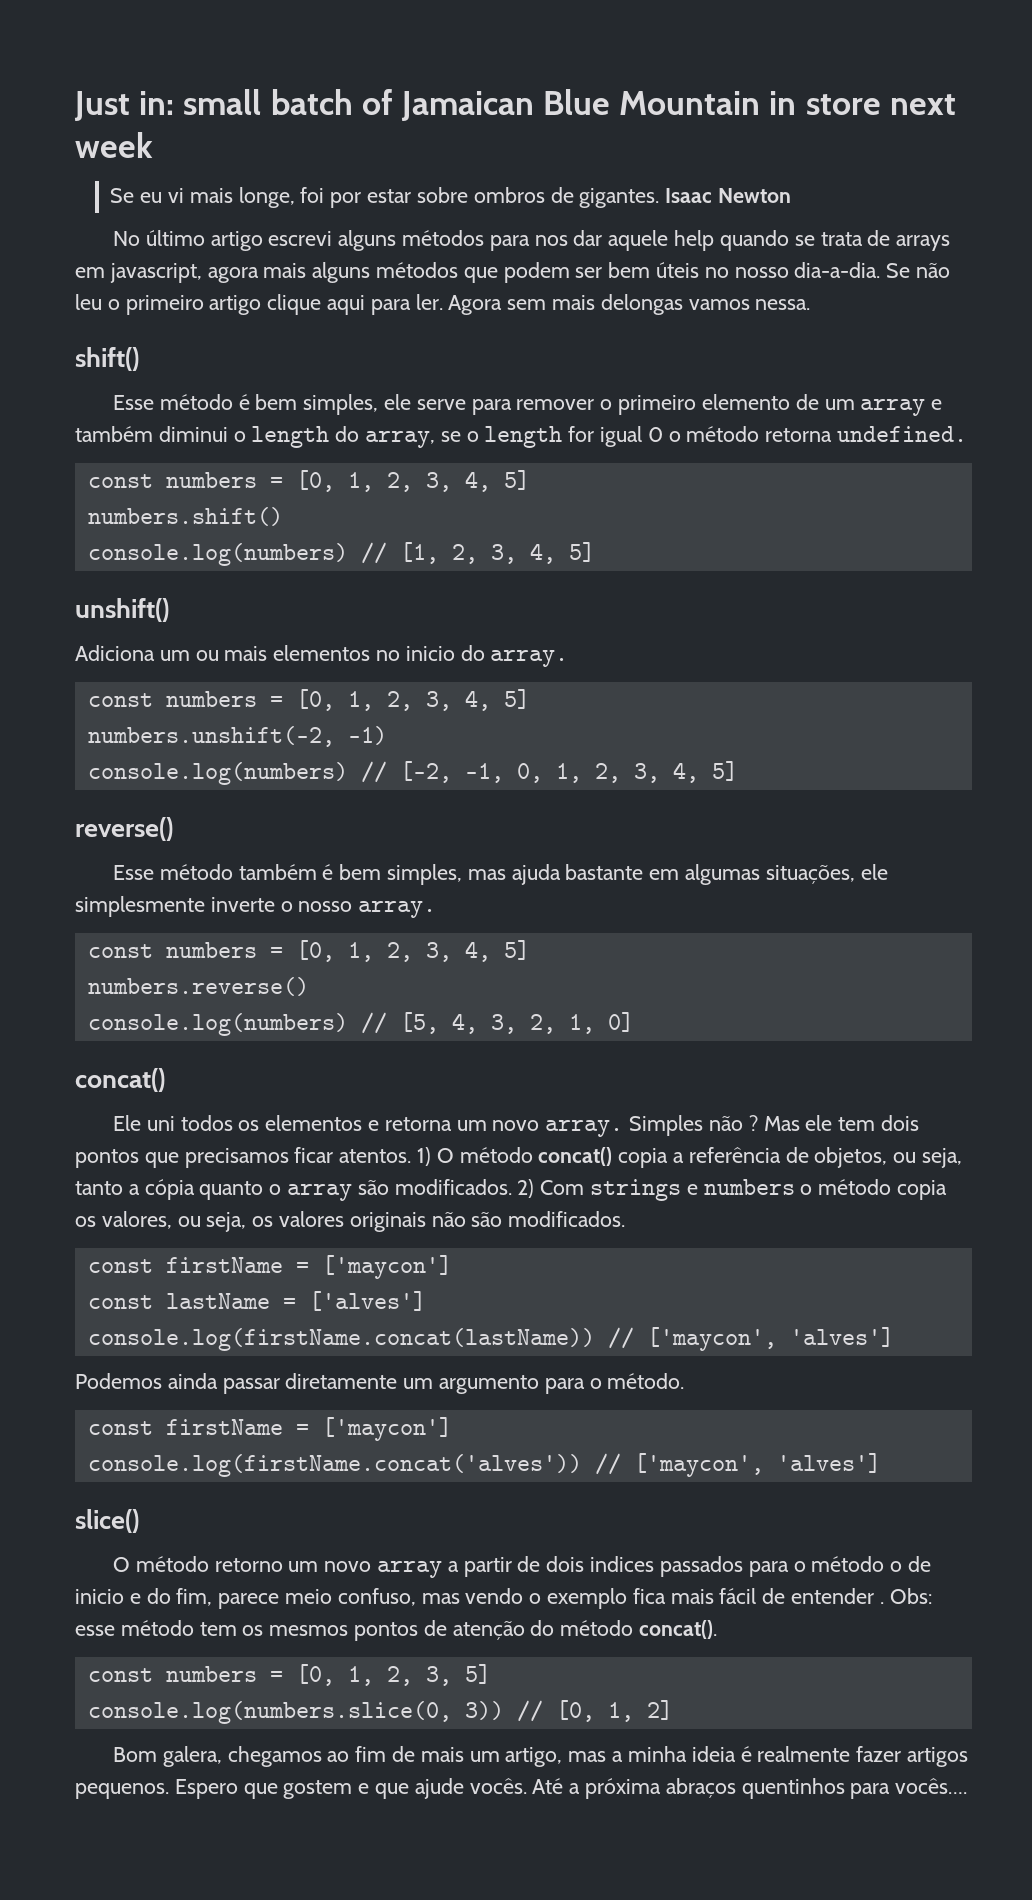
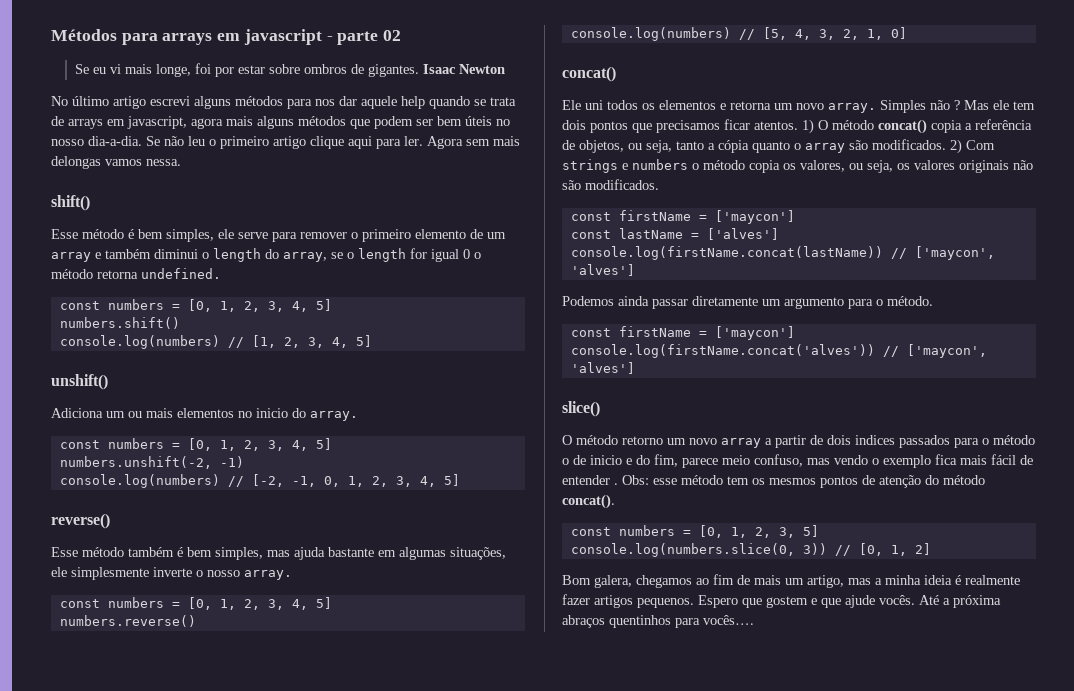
- Just in: small batch of Jamaican Blue Mountain in store next week
+ Métodos para arrays em javascript - parte 02

